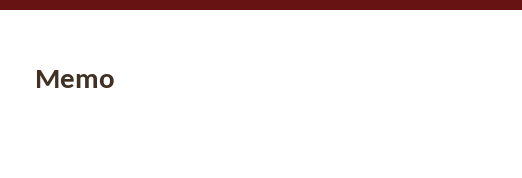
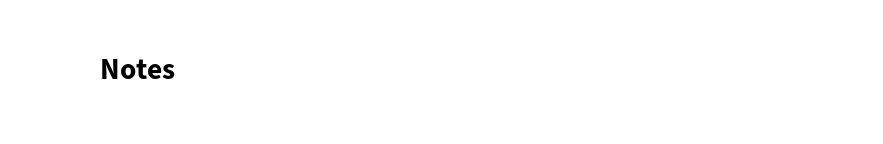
- Memo
+ Notes

